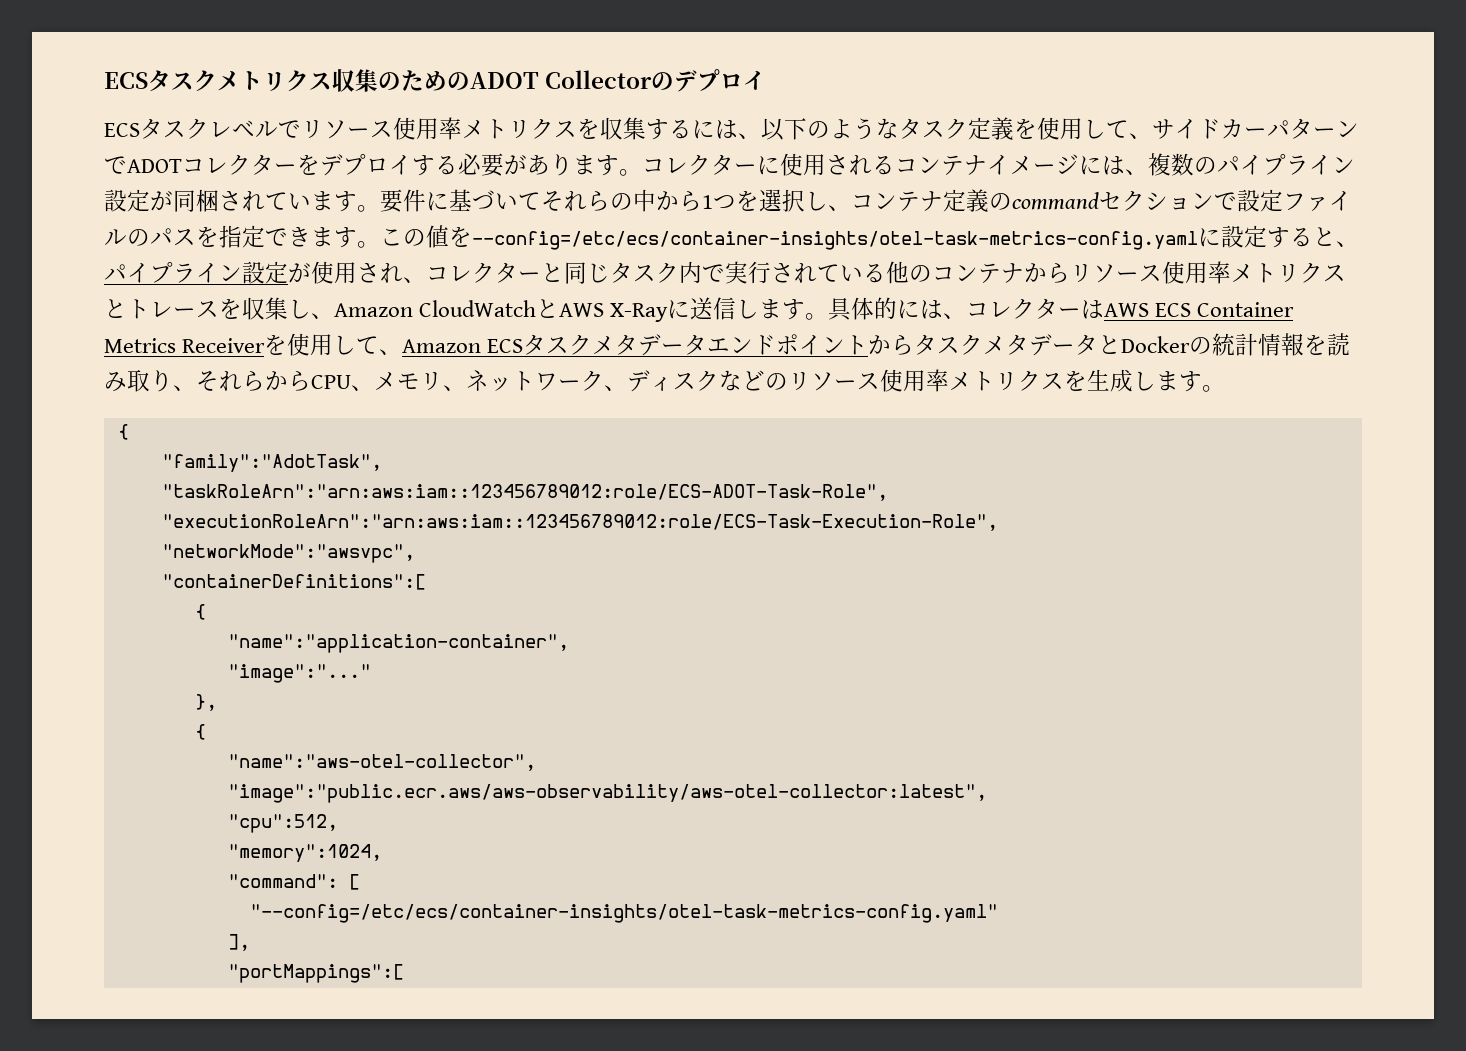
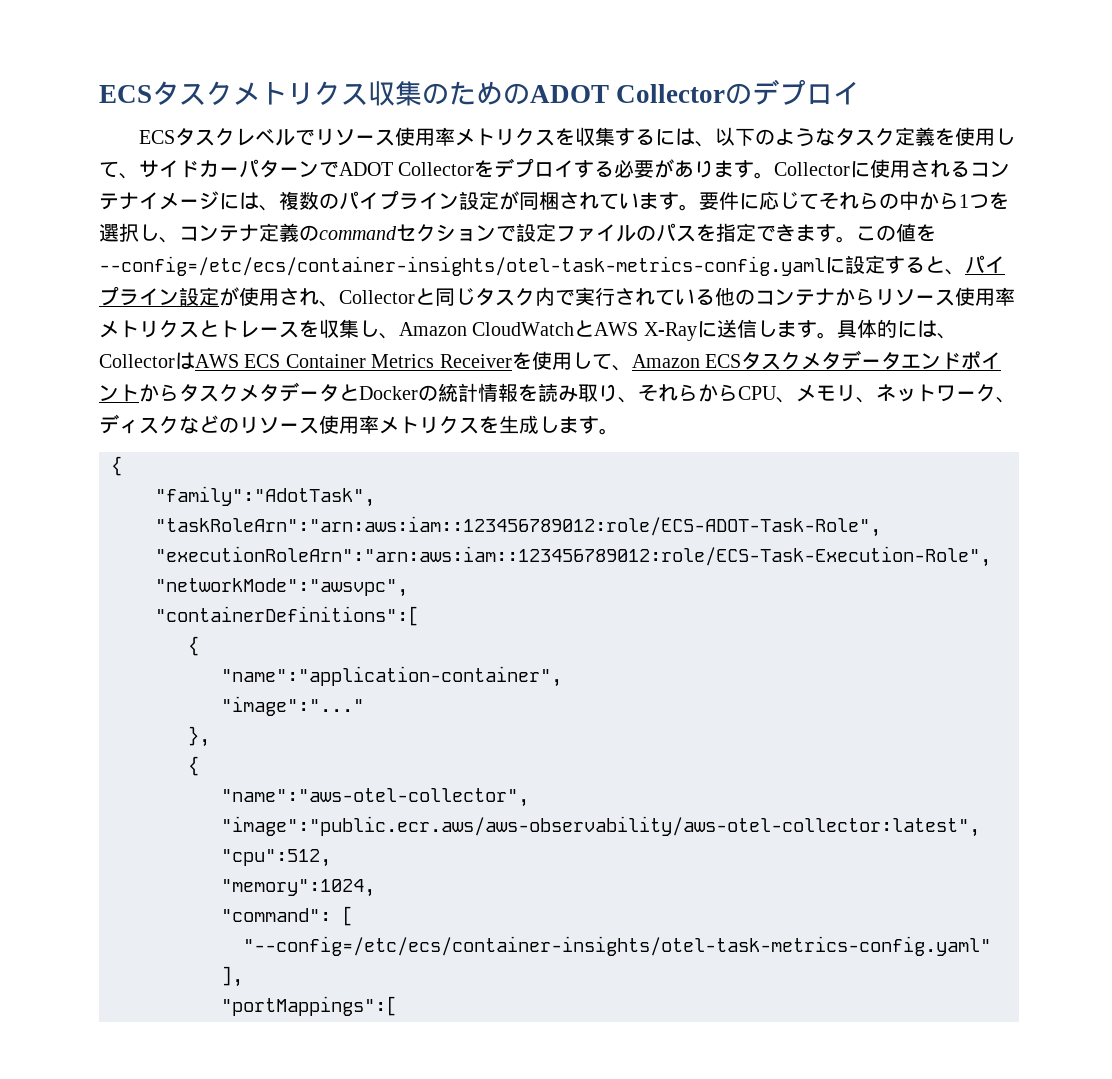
- ECSタスクレベルでリソース使用率メトリクスを収集するには、以下のようなタスク定義を使用して、サイドカーパターンでADOTコレクターをデプロイする必要があります。
+ ECSタスクレベルでリソース使用率メトリクスを収集するには、以下のようなタスク定義を使用して、サイドカーパターンでADOT Collectorをデプロイする必要があります。
- コレクターに使用されるコンテナイメージには、複数のパイプライン設定が同梱されています。
+ Collectorに使用されるコンテナイメージには、複数のパイプライン設定が同梱されています。
- 要件に基づいてそれらの中から1つを選択し、コンテナ定義のcommandセクションで設定ファイルのパスを指定できます。
+ 要件に応じてそれらの中から1つを選択し、コンテナ定義のcommandセクションで設定ファイルのパスを指定できます。
- この値を--config=/etc/ecs/container-insights/otel-task-metrics-config.yamlに設定すると、パイプライン設定が使用され、コレクターと同じタスク内で実行されている他のコンテナからリソース使用率メトリクスとトレースを収集し、Amazon CloudWatchとAWS X-Rayに送信します。
+ この値を--config=/etc/ecs/container-insights/otel-task-metrics-config.yamlに設定すると、パイプライン設定が使用され、Collectorと同じタスク内で実行されている他のコンテナからリソース使用率メトリクスとトレースを収集し、Amazon CloudWatchとAWS X-Rayに送信します。
- 具体的には、コレクターはAWS ECS Container Metrics Receiverを使用して、Amazon ECSタスクメタデータエンドポイントからタスクメタデータとDockerの統計情報を読み取り、それらからCPU、メモリ、ネットワーク、ディスクなどのリソース使用率メトリクスを生成します。
+ 具体的には、CollectorはAWS ECS Container Metrics Receiverを使用して、Amazon ECSタスクメタデータエンドポイントからタスクメタデータとDockerの統計情報を読み取り、それらからCPU、メモリ、ネットワーク、ディスクなどのリソース使用率メトリクスを生成します。

